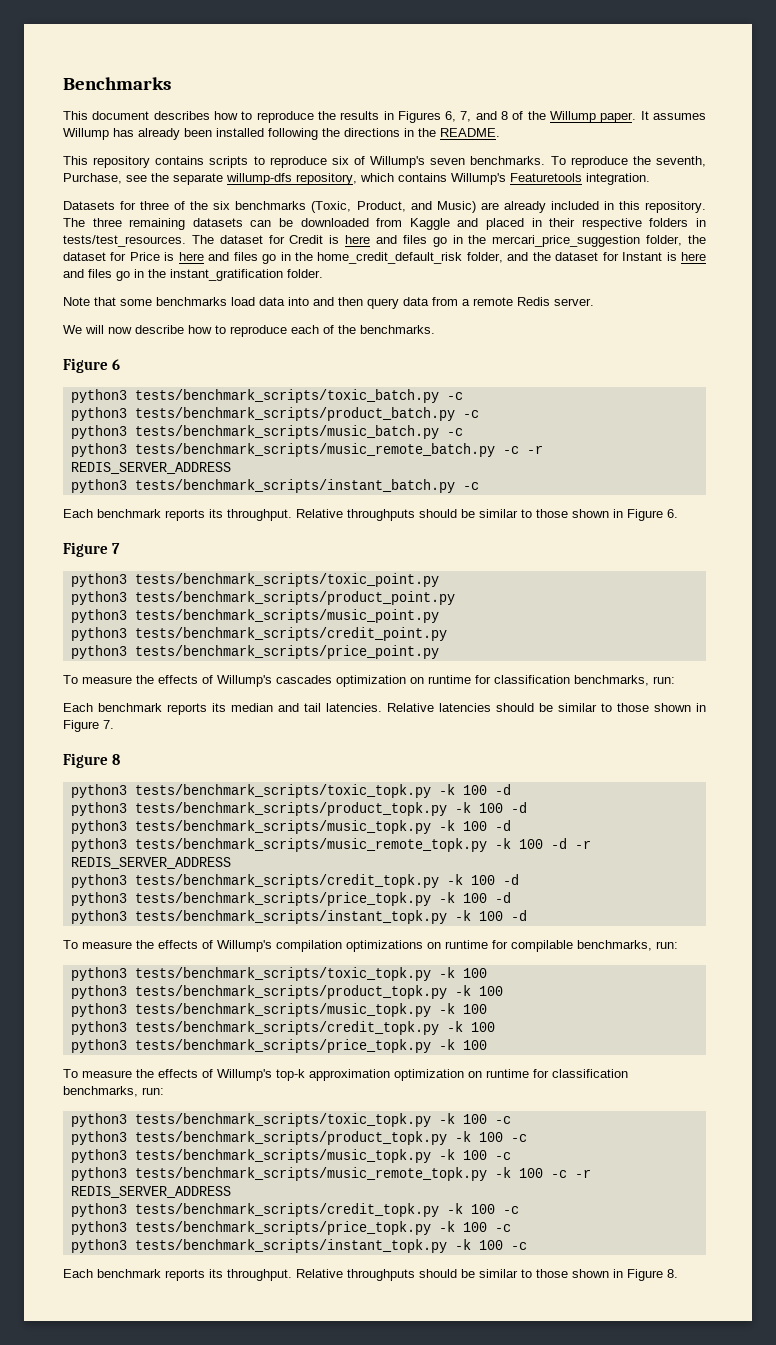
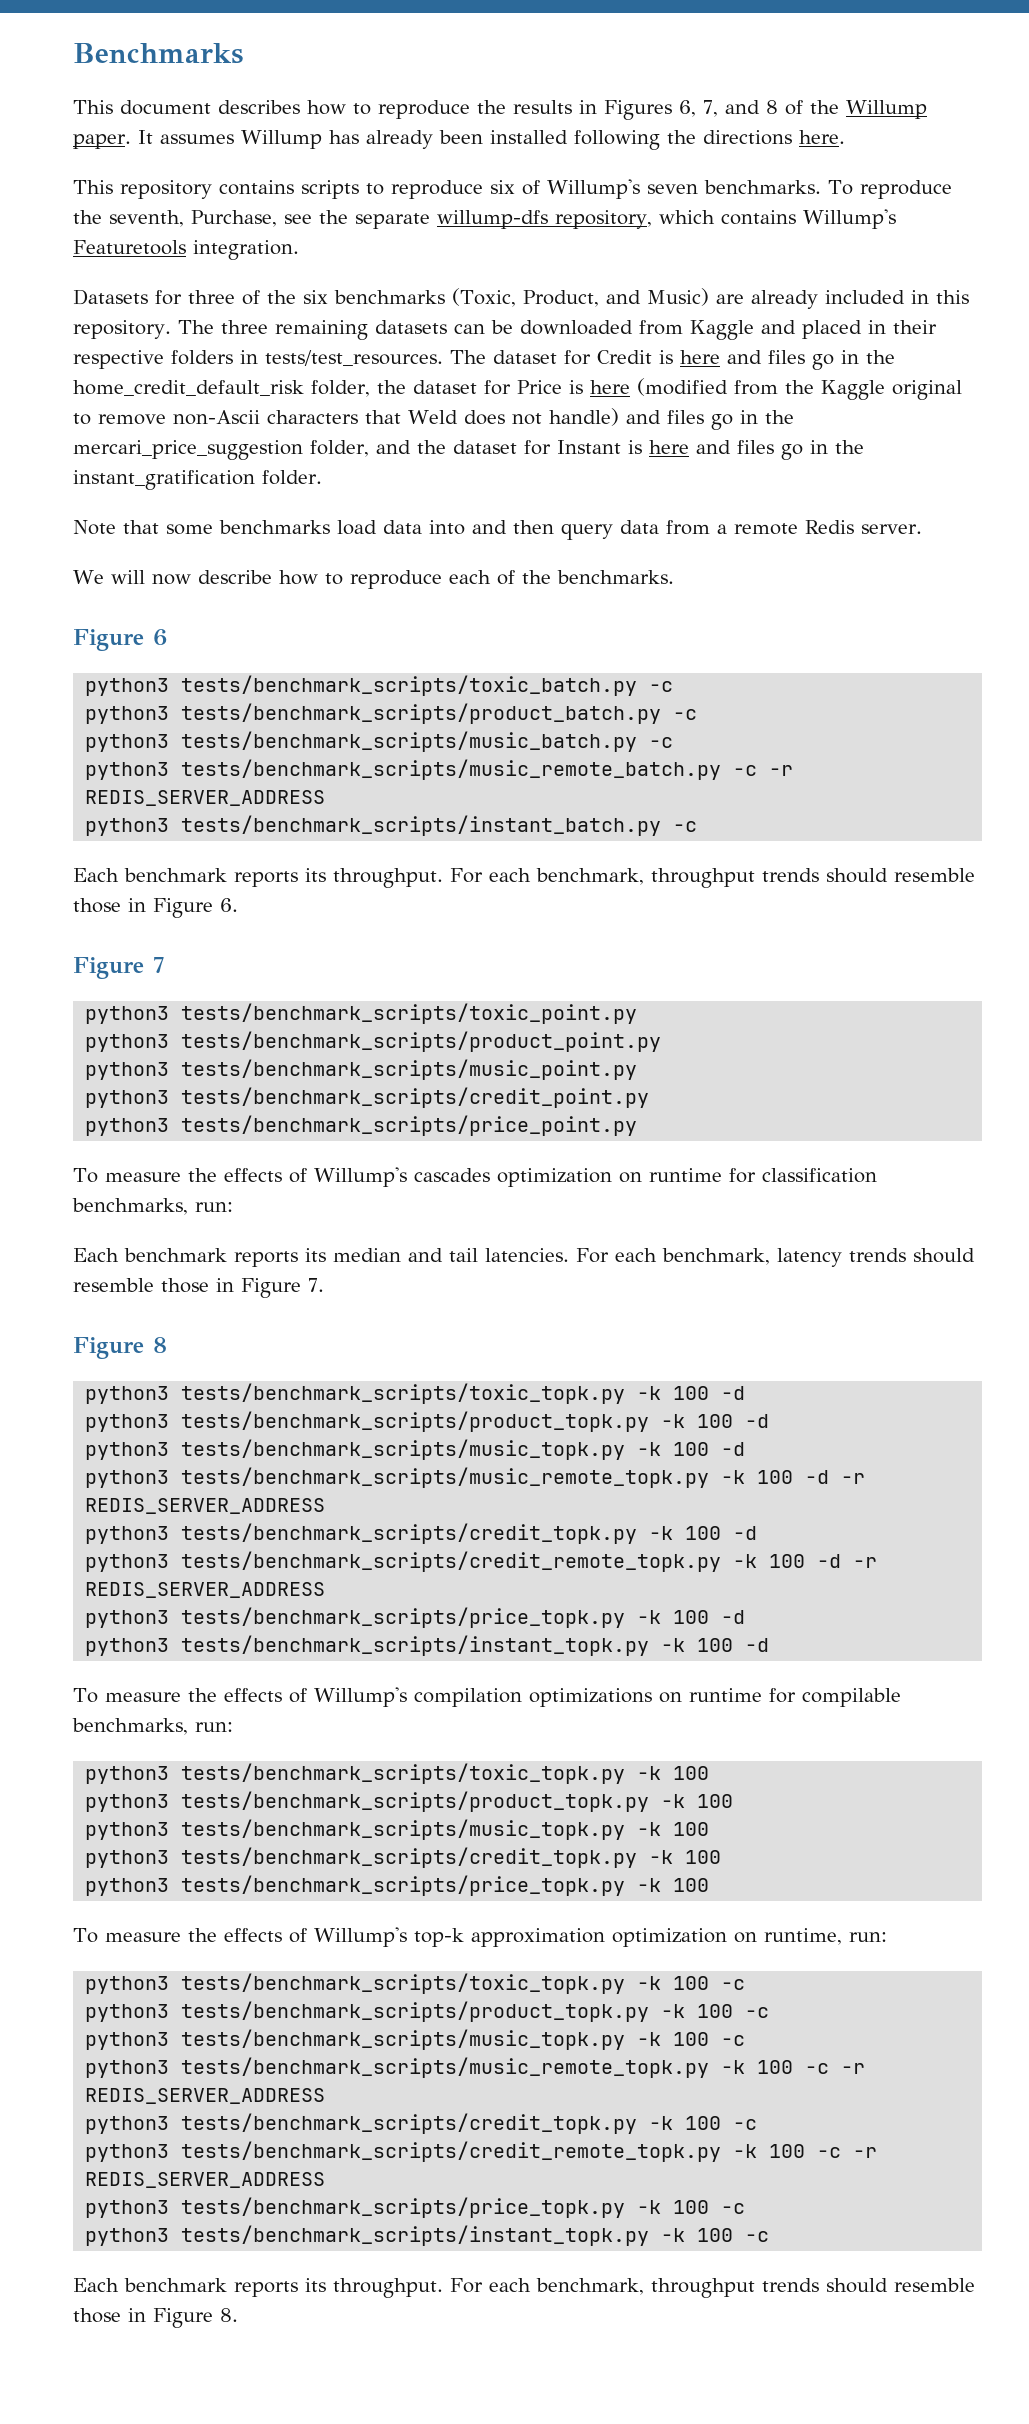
- It assumes Willump has already been installed following the directions in the README.
+ It assumes Willump has already been installed following the directions here.
- The dataset for Credit is here and files go in the mercari_price_suggestion folder, the dataset for Price is here and files go in the home_credit_default_risk folder, and the dataset for Instant is here and files go in the instant_gratification folder.
+ The dataset for Credit is here and files go in the home_credit_default_risk folder, the dataset for Price is here (modified from the Kaggle original to remove non-Ascii characters that Weld does not handle) and files go in the mercari_price_suggestion folder, and the dataset for Instant is here and files go in the instant_gratification folder.
- Relative throughputs should be similar to those shown in Figure 6.
+ For each benchmark, throughput trends should resemble those in Figure 6.
- Relative latencies should be similar to those shown in Figure 7.
+ For each benchmark, latency trends should resemble those in Figure 7.
+ python3 tests/benchmark_scripts/credit_remote_topk.py -k 100 -d -r REDIS_SERVER_ADDRESS
- To measure the effects of Willump's top-k approximation optimization on runtime for classification benchmarks, run:
+ To measure the effects of Willump's top-k approximation optimization on runtime, run:
+ python3 tests/benchmark_scripts/credit_remote_topk.py -k 100 -c -r REDIS_SERVER_ADDRESS
- Relative throughputs should be similar to those shown in Figure 8.
+ For each benchmark, throughput trends should resemble those in Figure 8.

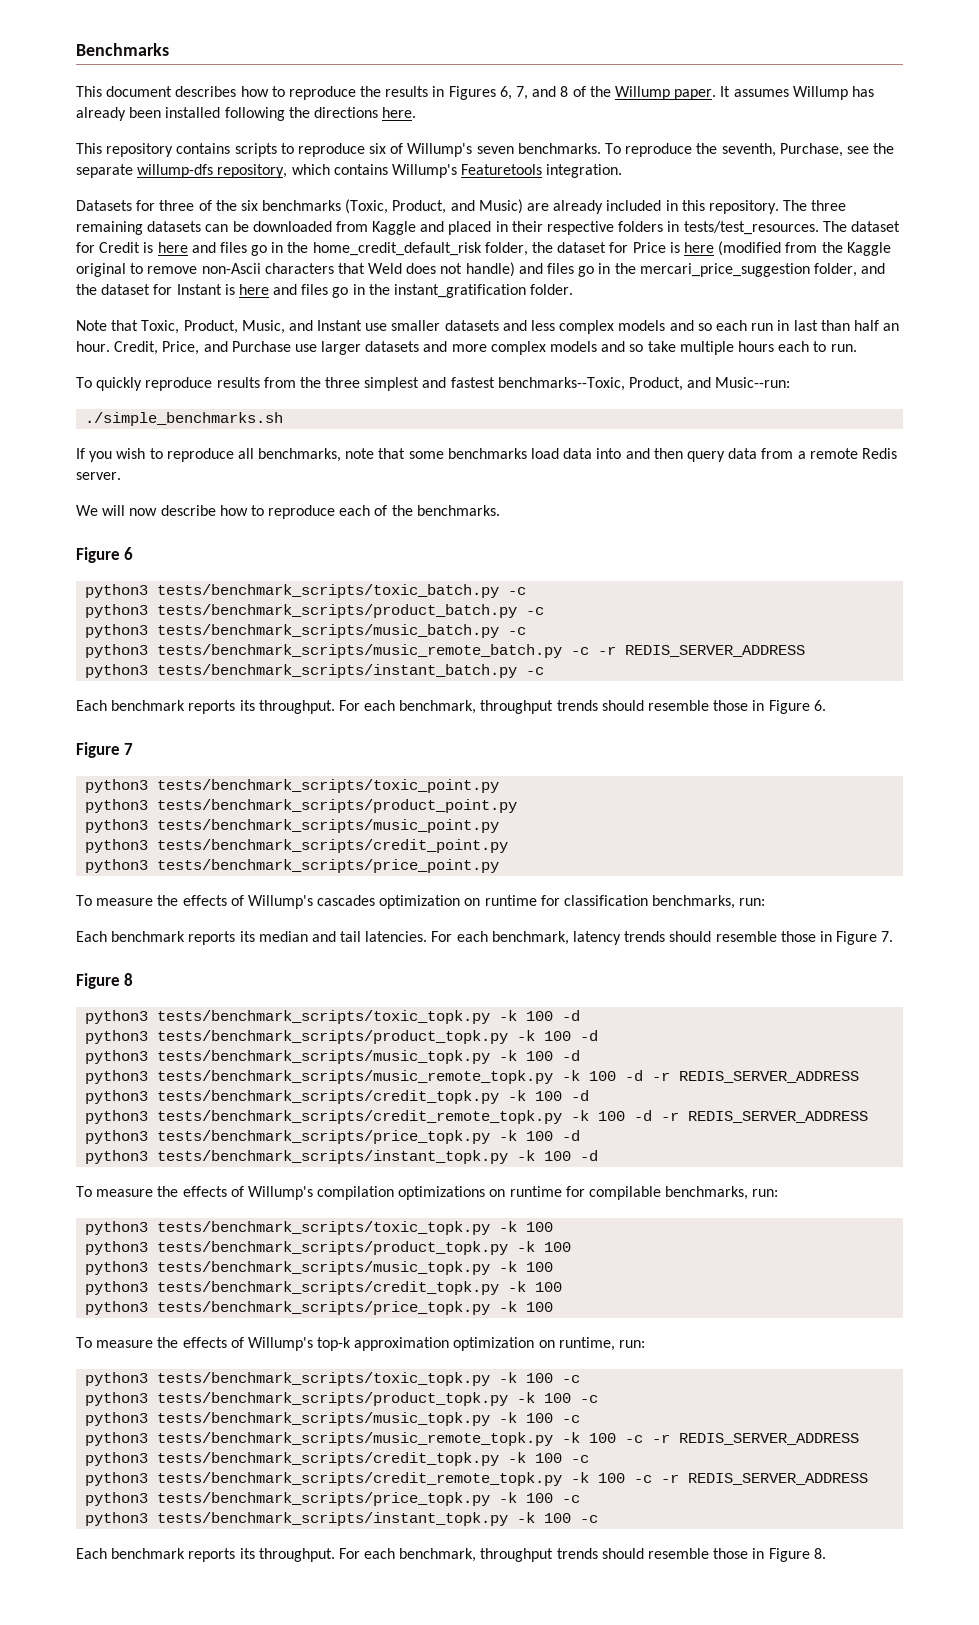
- Note that some benchmarks load data into and then query data from a remote Redis server.
+ Note that Toxic, Product, Music, and Instant use smaller datasets and less complex models and so each run in last than half an hour. Credit, Price, and Purchase use larger datasets and more complex models and so take multiple hours each to run.
+ To quickly reproduce results from the three simplest and fastest benchmarks--Toxic, Product, and Music--run:
+ ./simple_benchmarks.sh
+ If you wish to reproduce all benchmarks, note that some benchmarks load data into and then query data from a remote Redis server.

